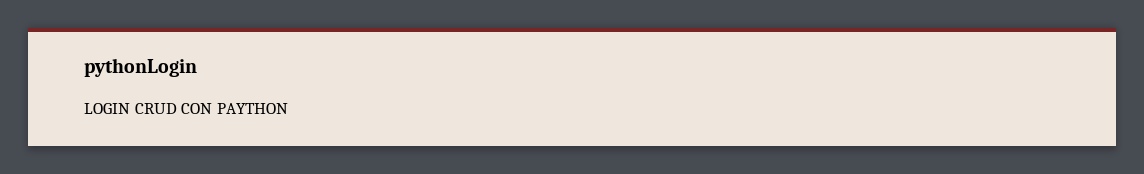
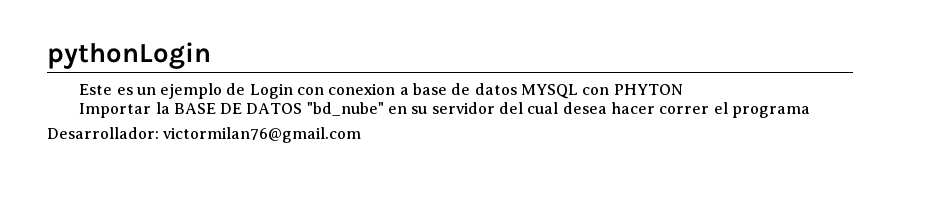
- LOGIN CRUD CON PAYTHON
+ Este es un ejemplo de Login con conexion a base de datos MYSQL con PHYTON
+ Importar la BASE DE DATOS "bd_nube" en su servidor del cual desea hacer correr el programa
+ Desarrollador: victormilan76@gmail.com

